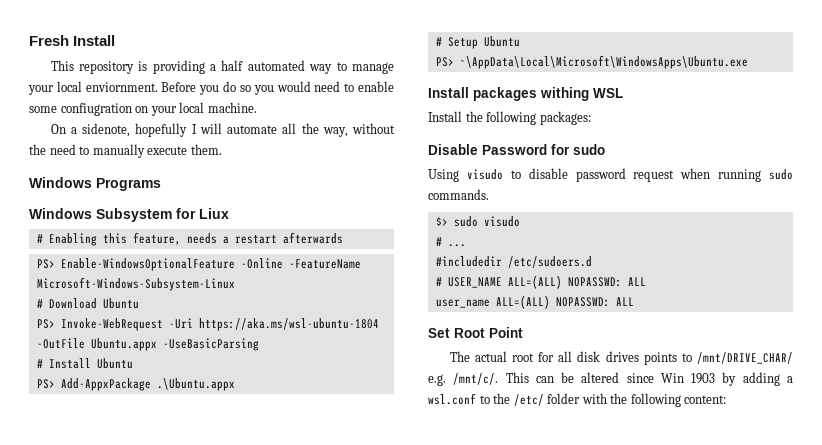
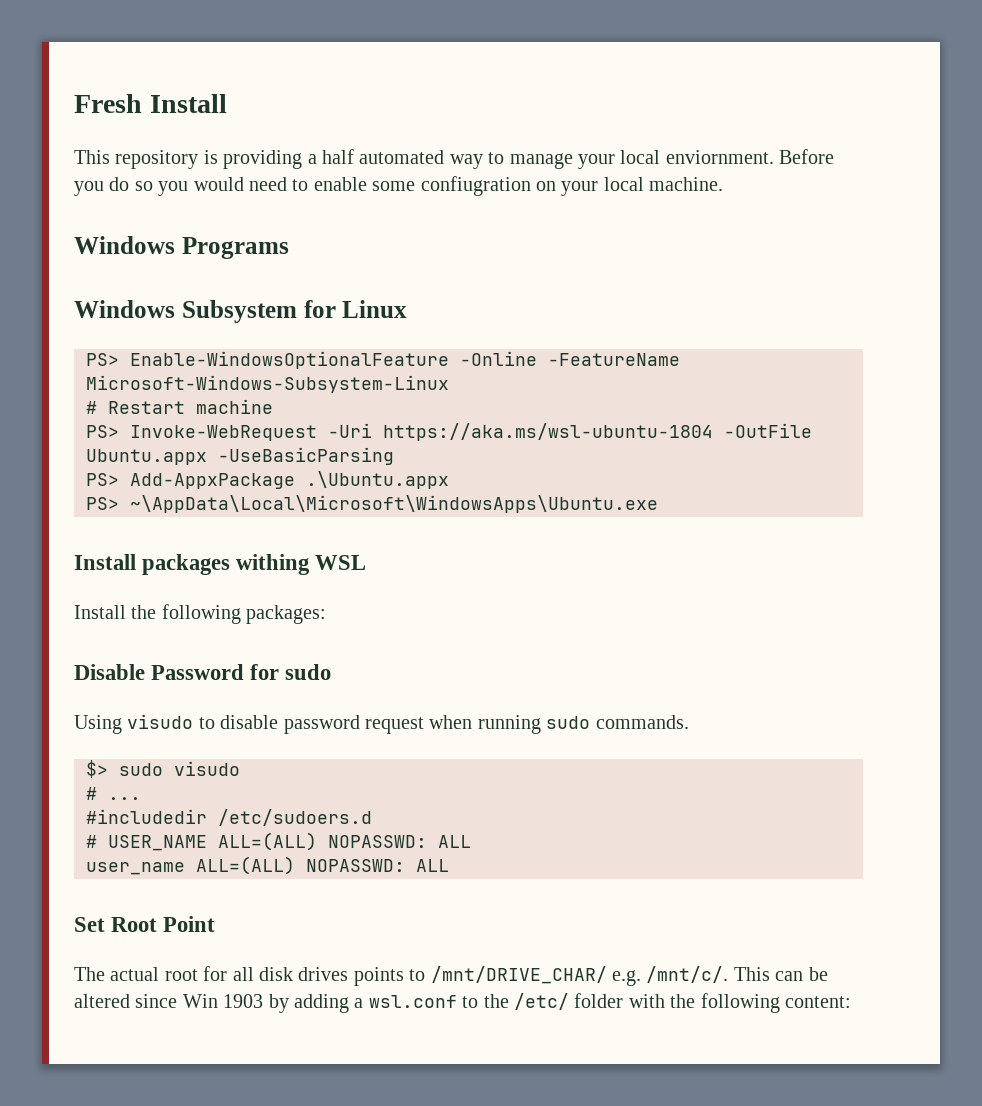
- On a sidenote, hopefully I will automate all the way, without the need to manually execute them.
- Windows Subsystem for Liux
- # Enabling this feature, needs a restart afterwards
+ Windows Subsystem for Linux
- # Download Ubuntu
+ # Restart machine
- # Install Ubuntu
- # Setup Ubuntu

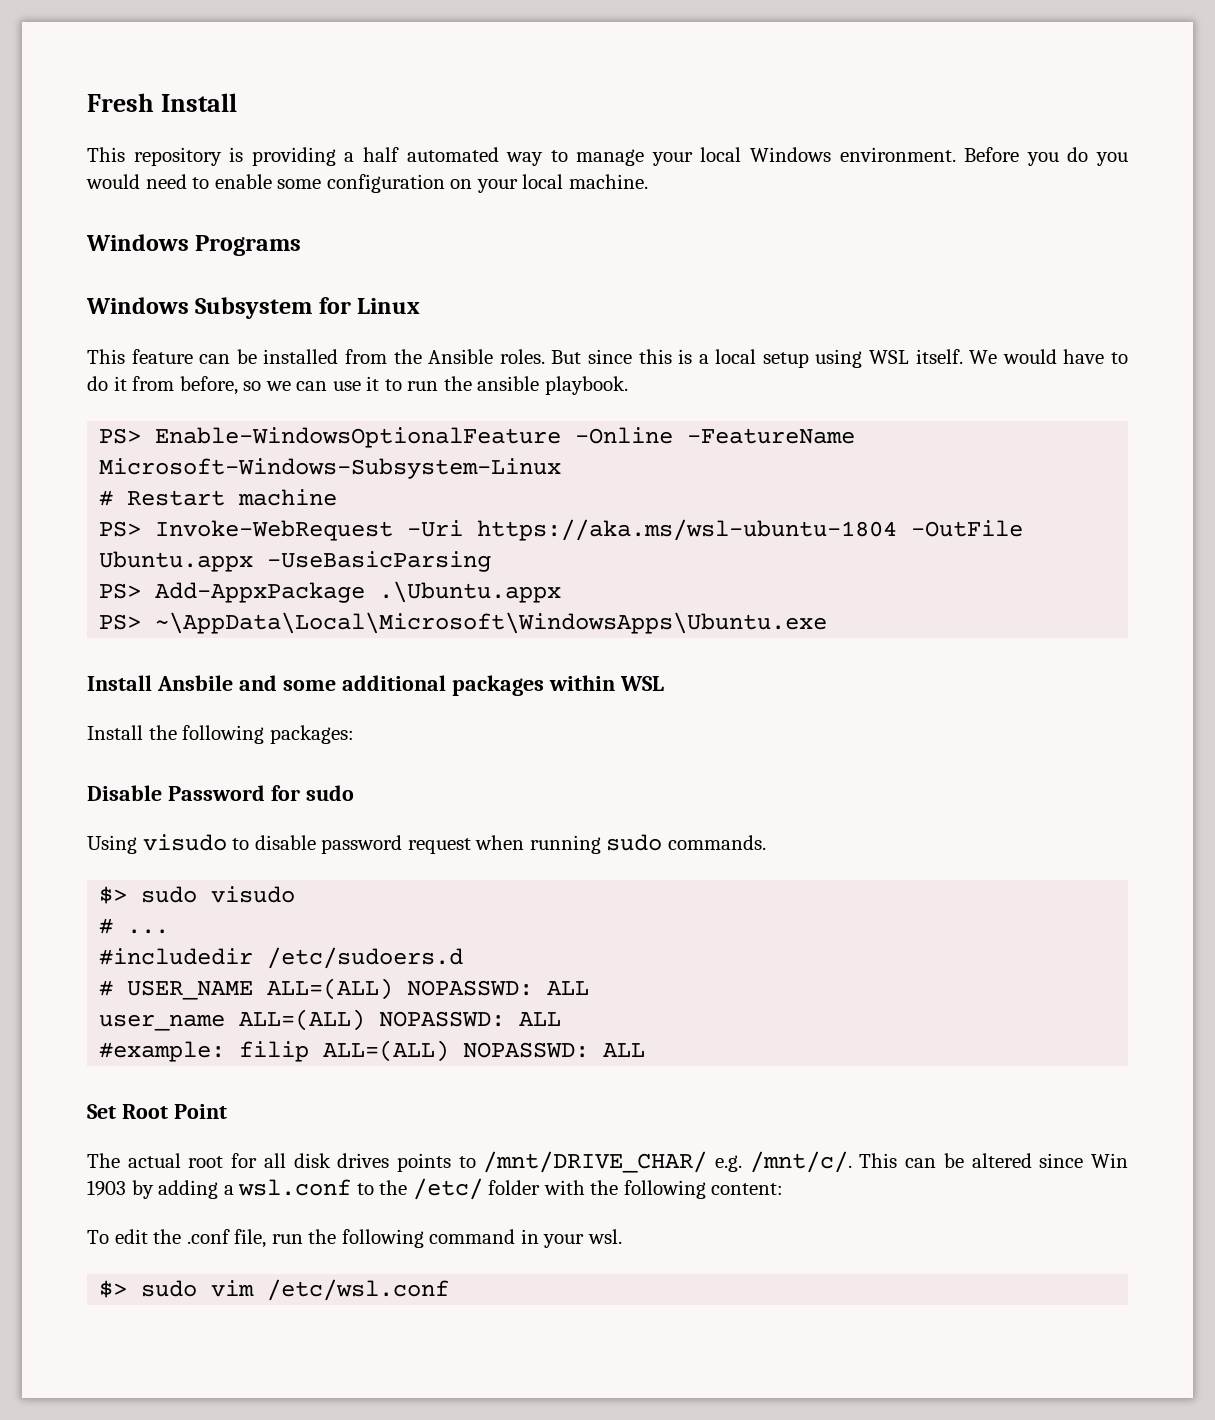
- This repository is providing a half automated way to manage your local enviornment.
+ This repository is providing a half automated way to manage your local Windows environment.
- Before you do so you would need to enable some confiugration on your local machine.
+ Before you do you would need to enable some configuration on your local machine.
+ This feature can be installed from the Ansible roles. But since this is a local setup using WSL itself. We would have to do it from before, so we can use it to run the ansible playbook.
- Install packages withing WSL
+ Install Ansbile and some additional packages within WSL
+ #example: filip ALL=(ALL) NOPASSWD: ALL
+ To edit the .conf file, run the following command in your wsl.
+ $> sudo vim /etc/wsl.conf

